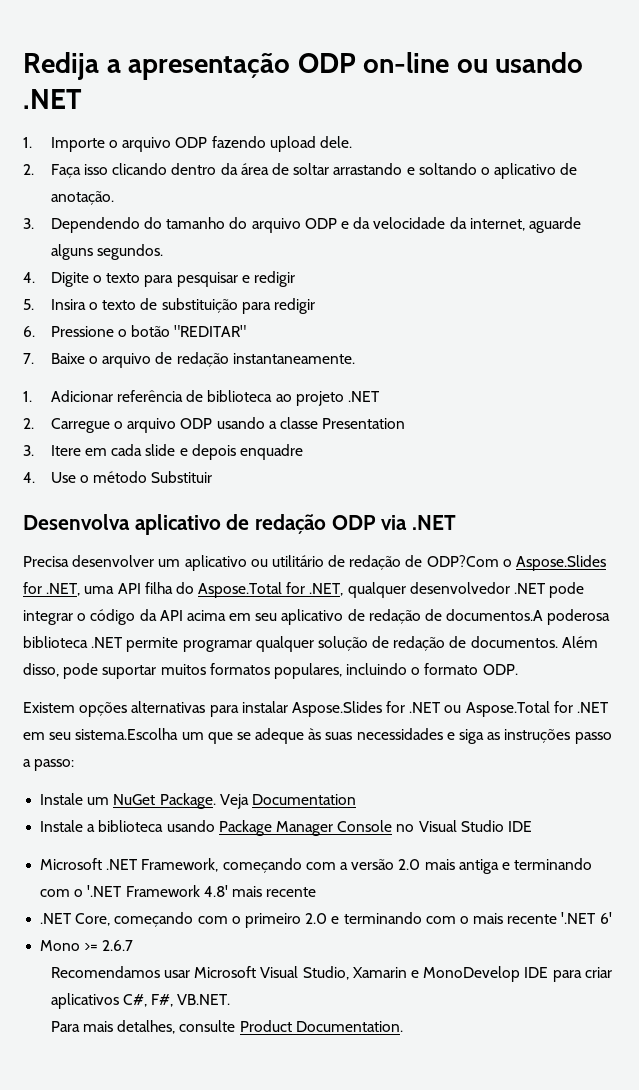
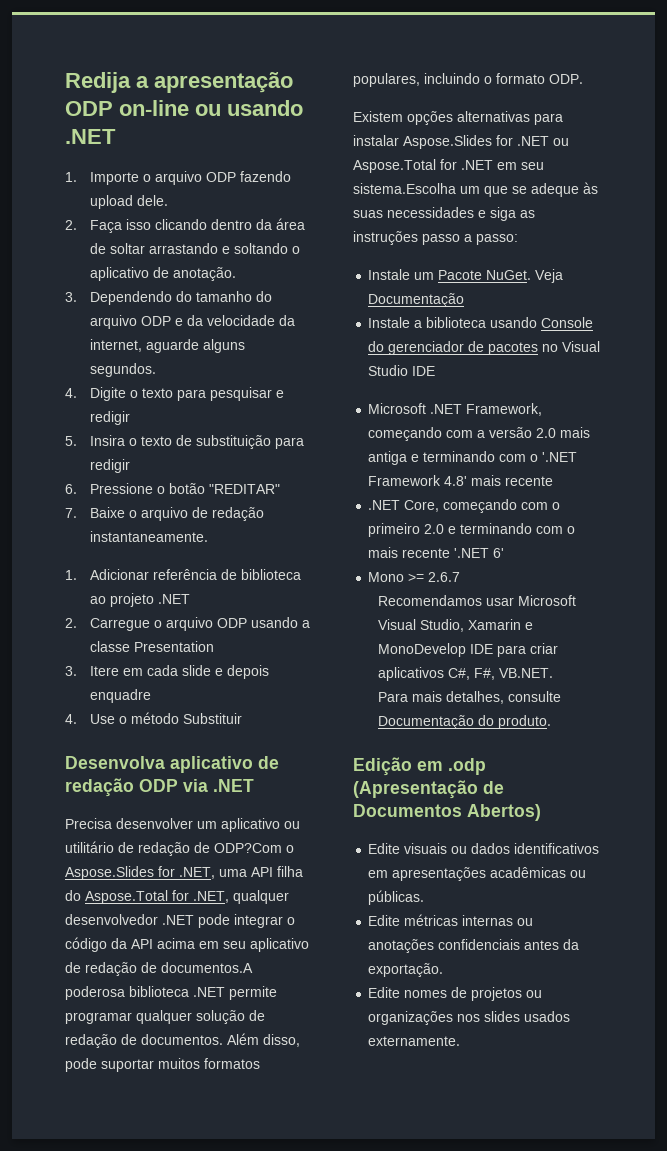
- Instale um NuGet Package. Veja Documentation
+ Instale um Pacote NuGet. Veja Documentação
- Instale a biblioteca usando Package Manager Console no Visual Studio IDE
+ Instale a biblioteca usando Console do gerenciador de pacotes no Visual Studio IDE
- Para mais detalhes, consulte Product Documentation.
+ Para mais detalhes, consulte Documentação do produto.
+ Edição em .odp (Apresentação de Documentos Abertos)
+ Edite visuais ou dados identificativos em apresentações acadêmicas ou públicas.
+ Edite métricas internas ou anotações confidenciais antes da exportação.
+ Edite nomes de projetos ou organizações nos slides usados externamente.

